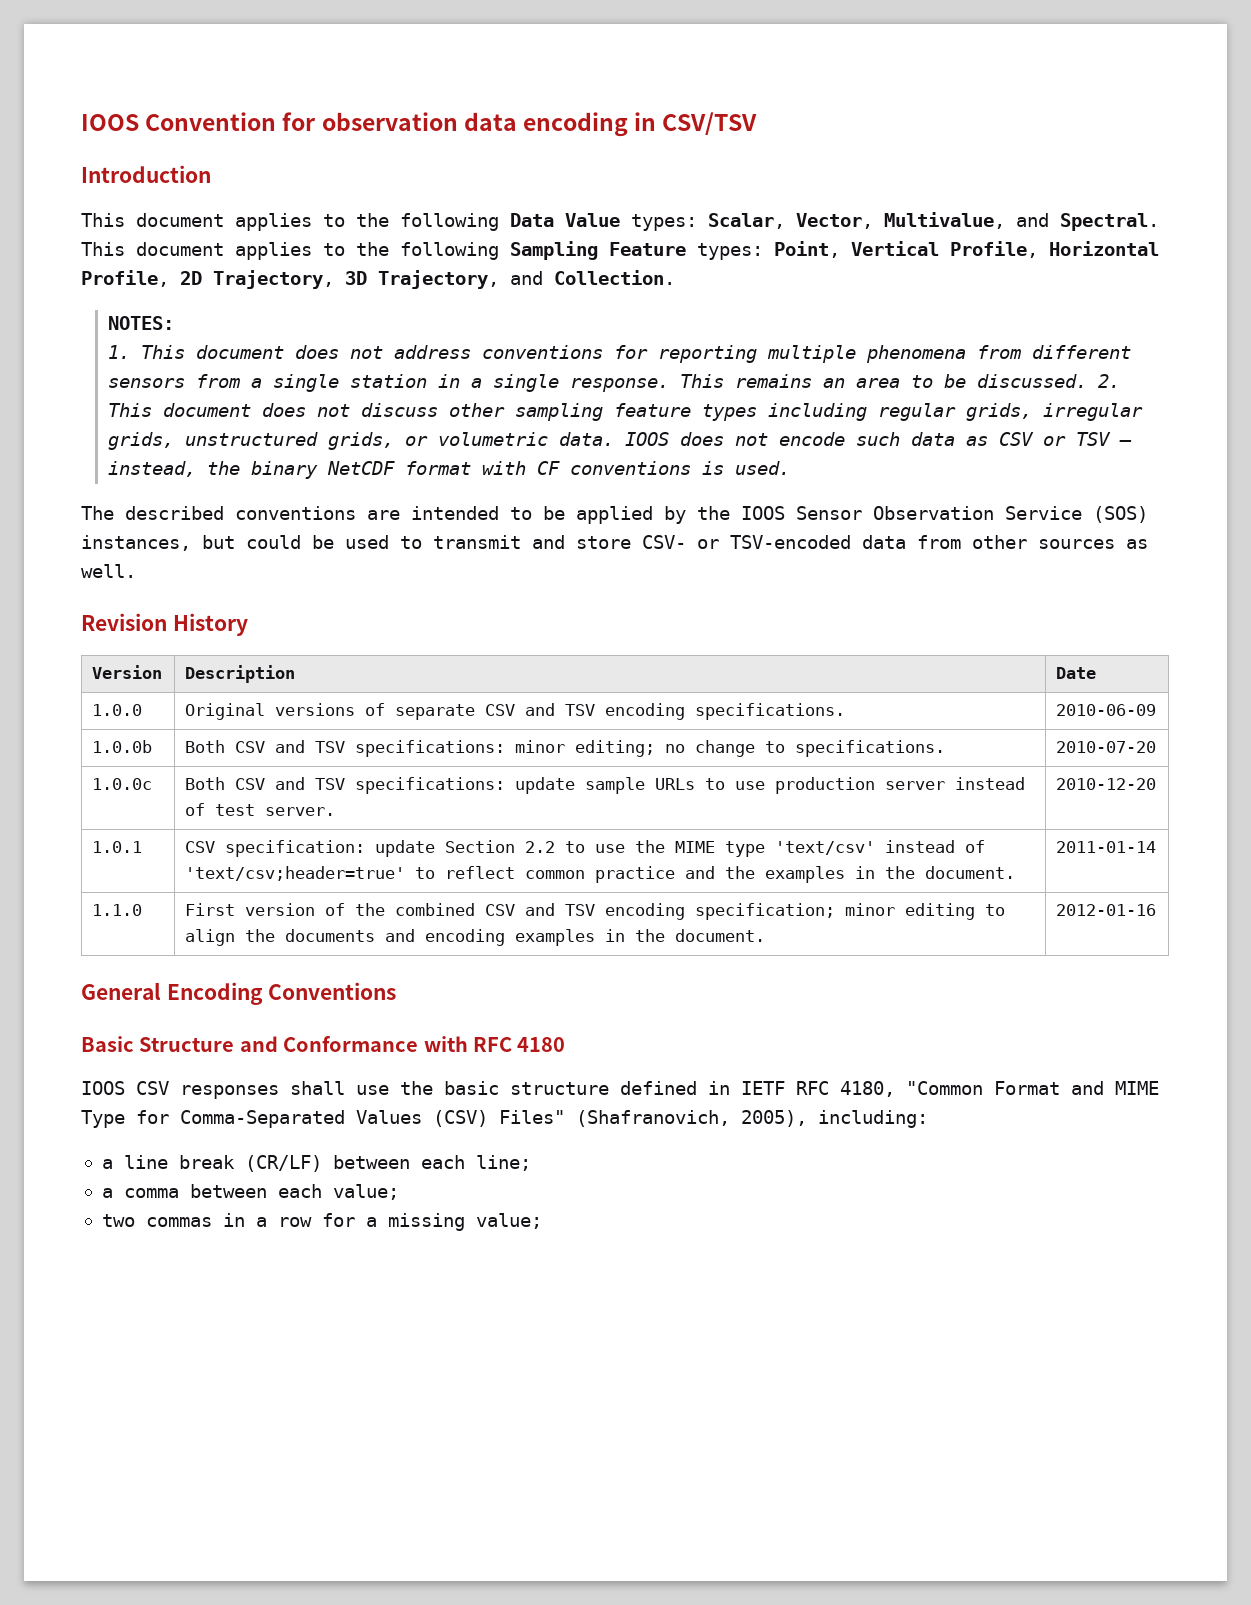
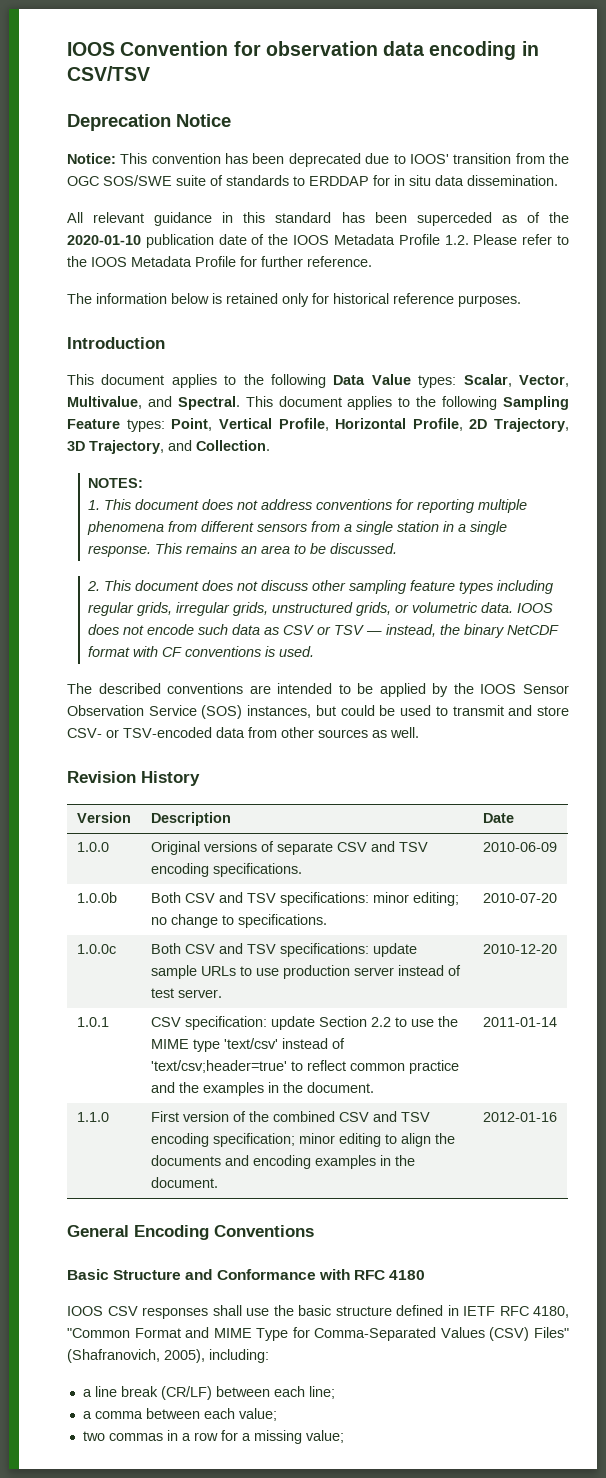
+ Deprecation Notice
+ Notice: This convention has been deprecated due to IOOS' transition from the OGC SOS/SWE suite of standards to ERDDAP for in situ data dissemination.
+ All relevant guidance in this standard has been superceded as of the 2020-01-10 publication date of the IOOS Metadata Profile 1.2. Please refer to the IOOS Metadata Profile for further reference.
+ The information below is retained only for historical reference purposes.
- This remains an area to be discussed. 2. This document does not discuss other sampling feature types including regular grids, irregular grids, unstructured grids, or volumetric data.
+ This remains an area to be discussed.
+ 2. This document does not discuss other sampling feature types including regular grids, irregular grids, unstructured grids, or volumetric data.

